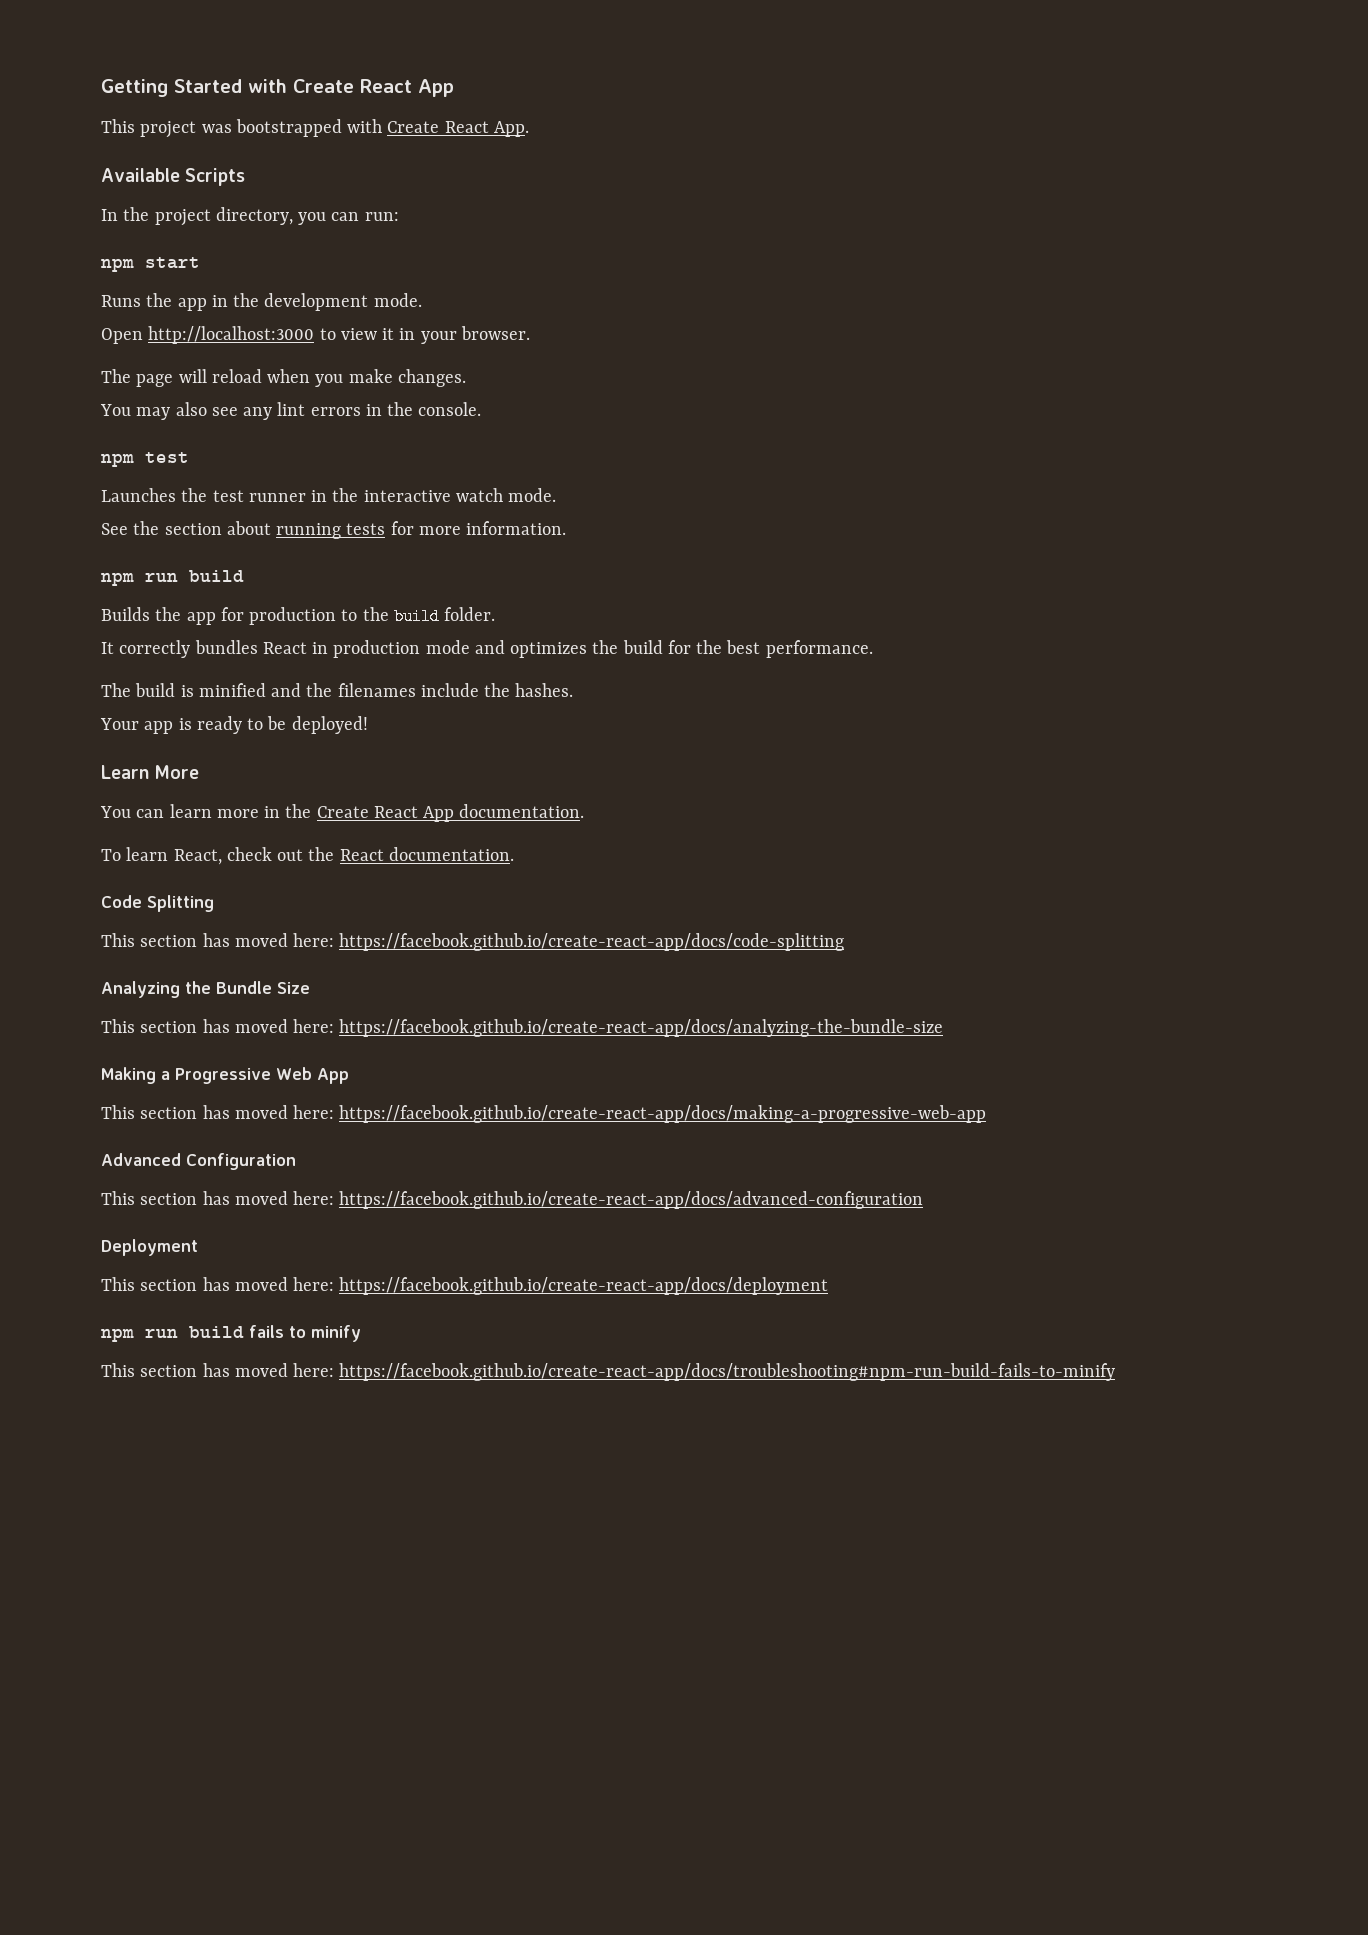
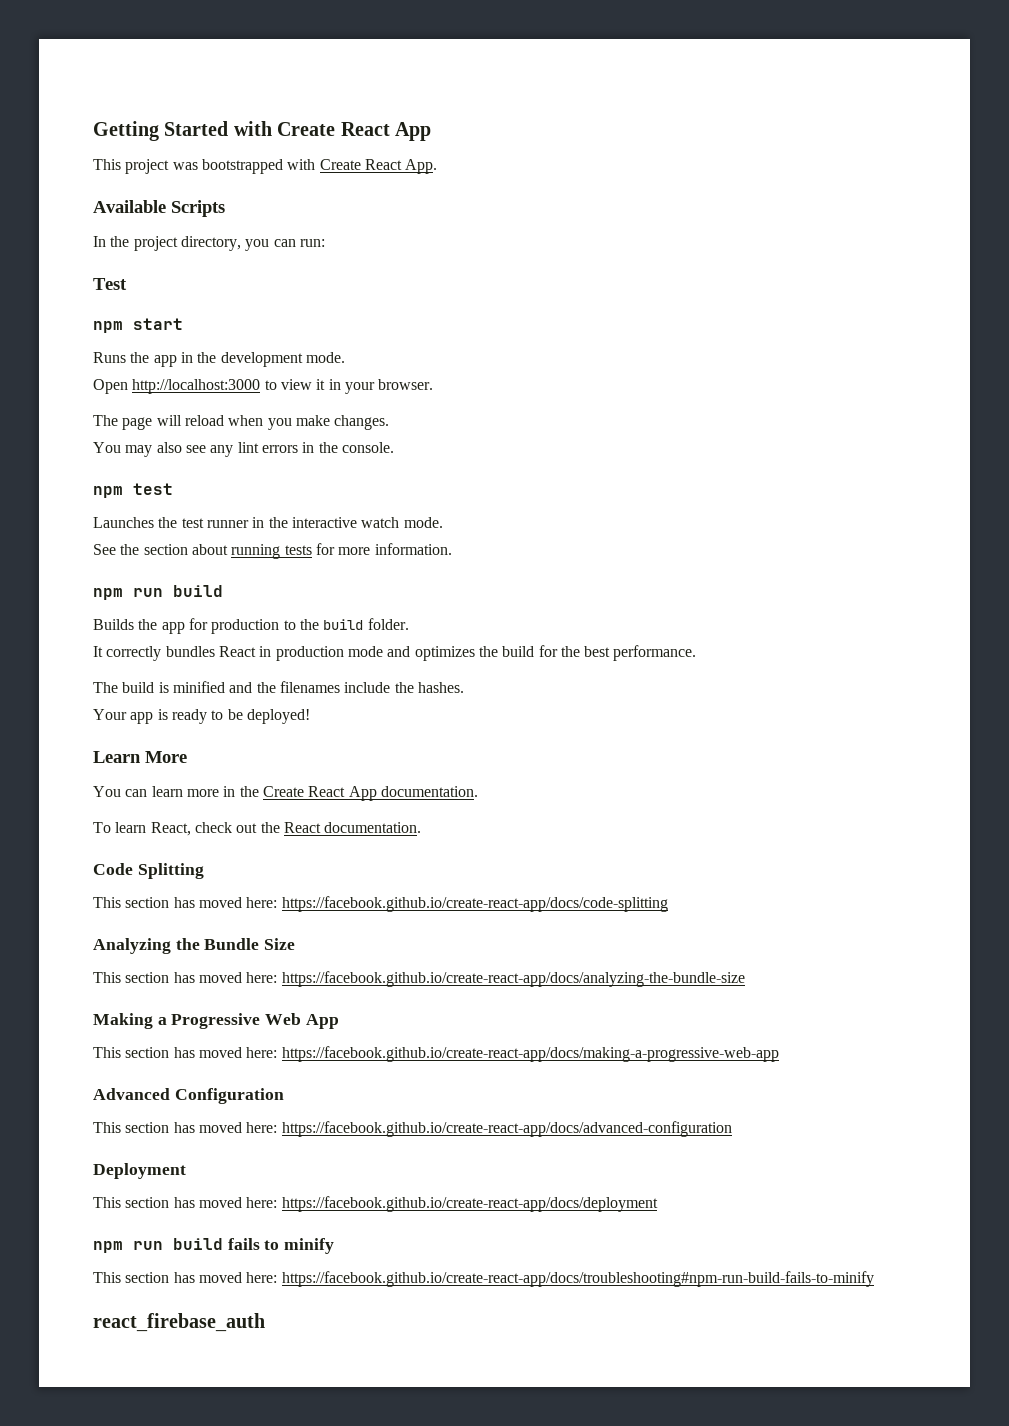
+ Test
+ react_firebase_auth

